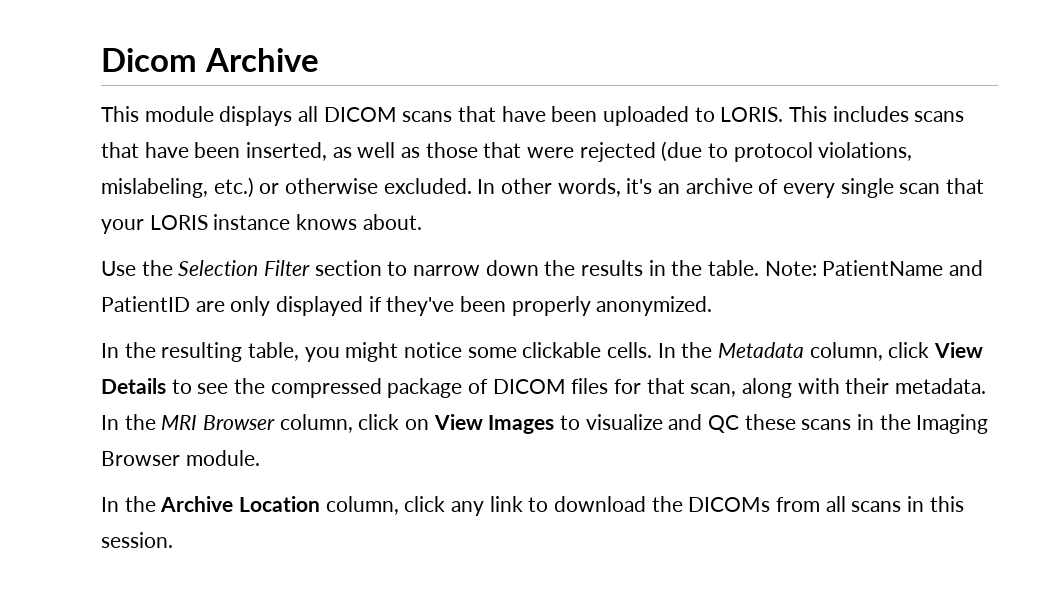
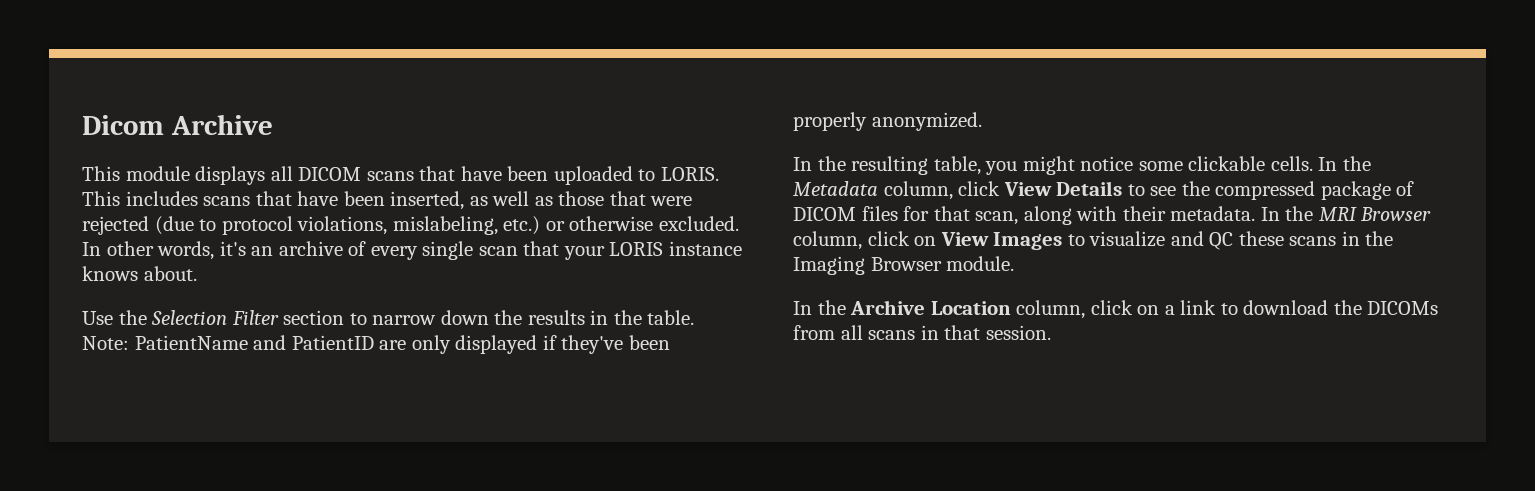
- In the Archive Location column, click any link to download the DICOMs from all scans in this session.
+ In the Archive Location column, click on a link to download the DICOMs from all scans in that session.

